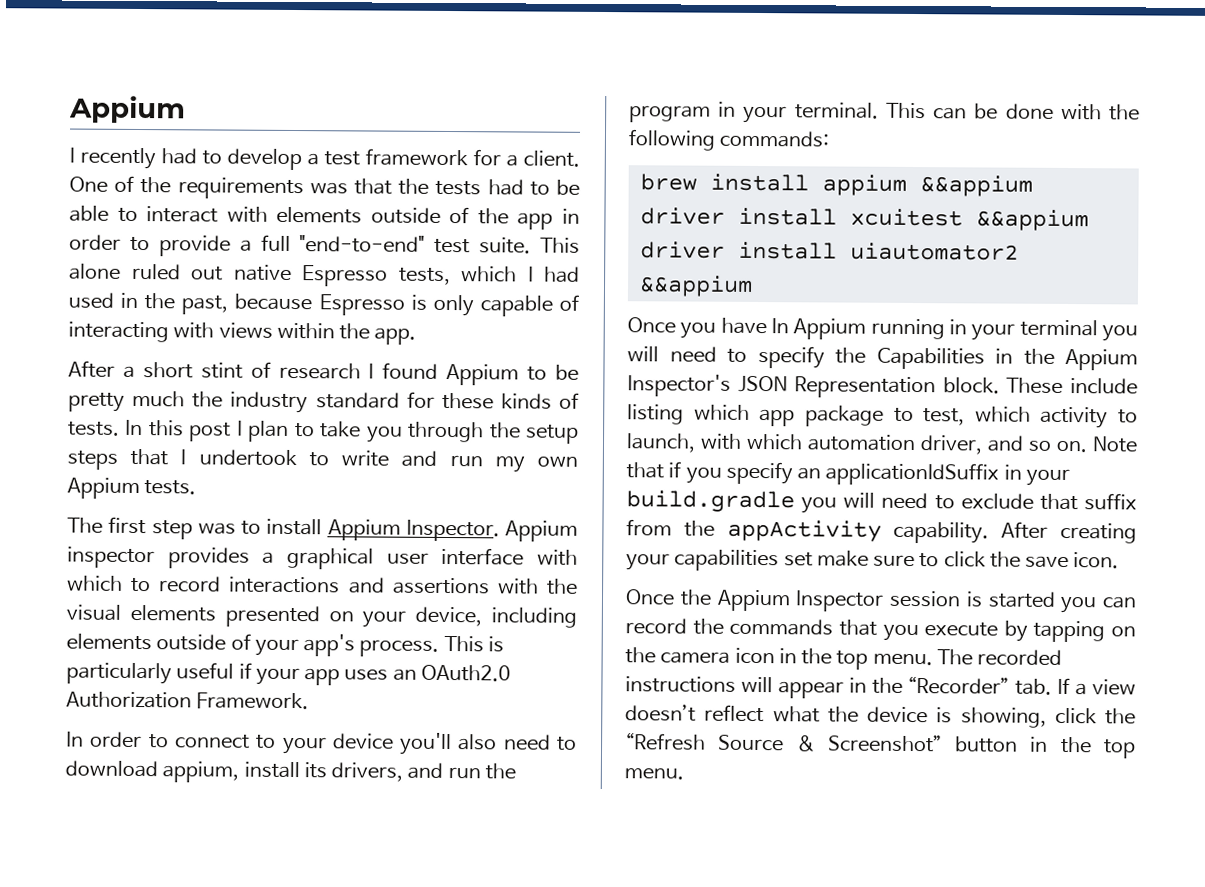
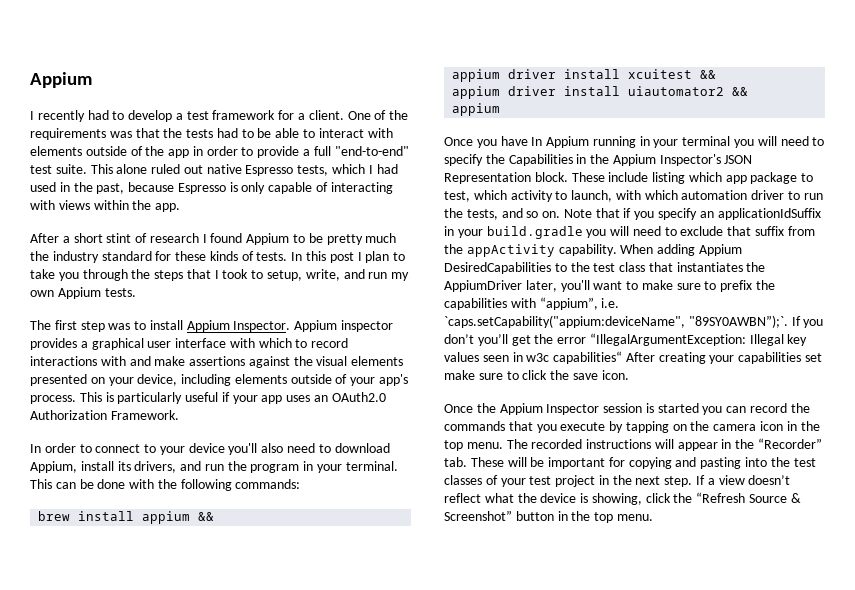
- In this post I plan to take you through the setup steps that I undertook to write and run my own Appium tests.
+ In this post I plan to take you through the steps that I took to setup, write, and run my own Appium tests.
- Appium inspector provides a graphical user interface with which to record interactions and assertions with the visual elements presented on your device, including elements outside of your app's process.
+ Appium inspector provides a graphical user interface with which to record interactions with and make assertions against the visual elements presented on your device, including elements outside of your app's process.
- In order to connect to your device you'll also need to download appium, install its drivers, and run the program in your terminal.
+ In order to connect to your device you'll also need to download Appium, install its drivers, and run the program in your terminal.
- brew install appium &&appium driver install xcuitest &&appium driver install uiautomator2 &&appium
+ brew install appium &&
+ appium driver install xcuitest &&
+ appium driver install uiautomator2 &&
+ appium
- These include listing which app package to test, which activity to launch, with which automation driver, and so on.
+ These include listing which app package to test, which activity to launch, with which automation driver to run the tests, and so on.
- After creating your capabilities set make sure to click the save icon.
+ When adding Appium DesiredCapabilities to the test class that instantiates the AppiumDriver later, you'll want to make sure to prefix the capabilities with “appium”, i.e. `caps.setCapability("appium:deviceName", "89SY0AWBN”);`. If you don’t you’ll get the error “IllegalArgumentException: Illegal key values seen in w3c capabilities“ After creating your capabilities set make sure to click the save icon.
- The recorded instructions will appear in the “Recorder” tab. If a view doesn’t reflect what the device is showing, click the “Refresh Source & Screenshot” button in the top menu.
+ The recorded instructions will appear in the “Recorder” tab. These will be important for copying and pasting into the test classes of your test project in the next step. If a view doesn’t reflect what the device is showing, click the “Refresh Source & Screenshot” button in the top menu.

